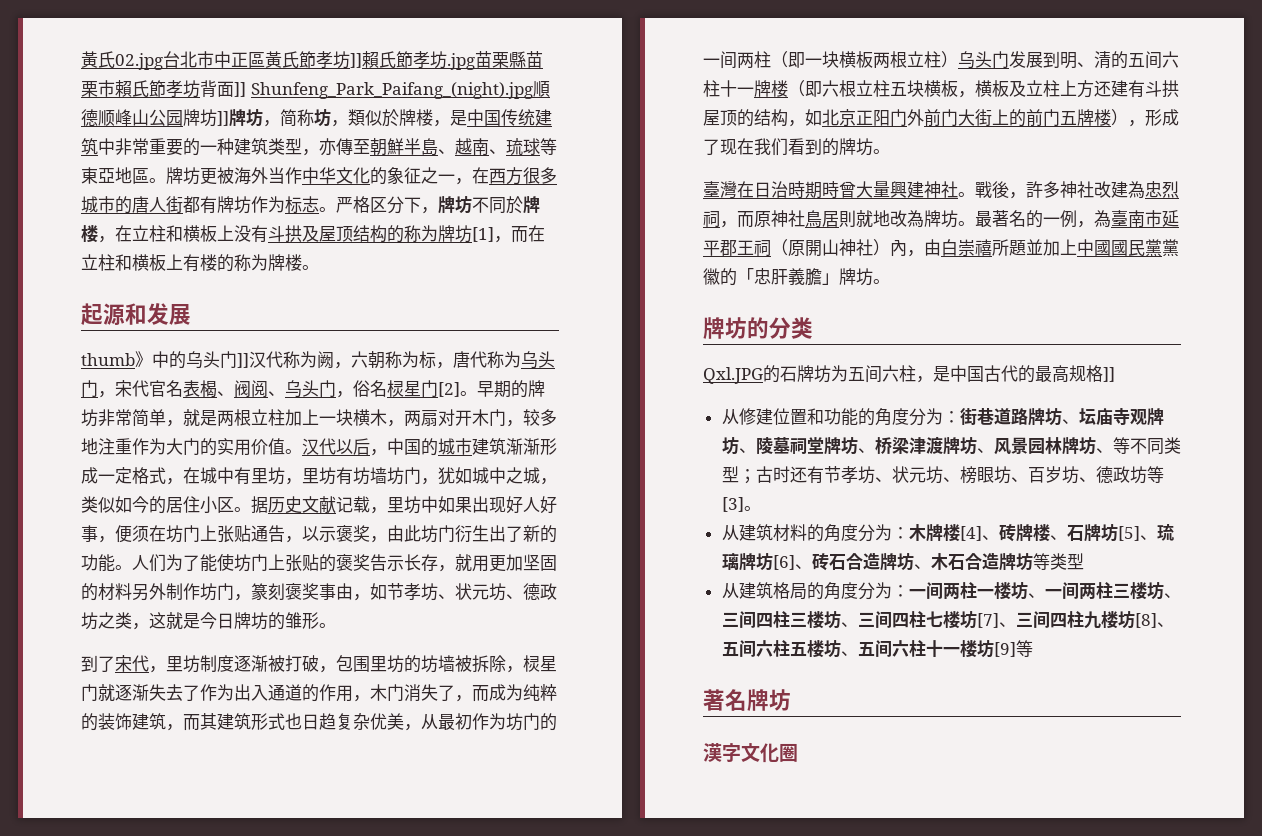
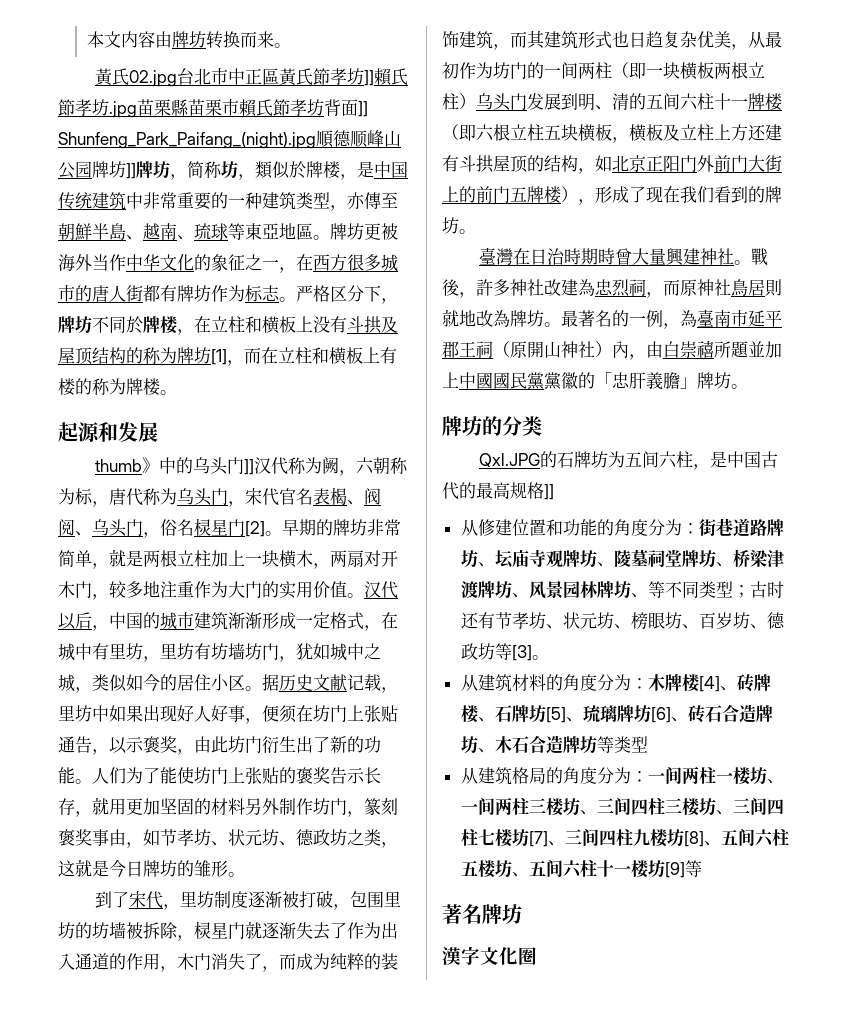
+ 本文内容由牌坊转换而来。

